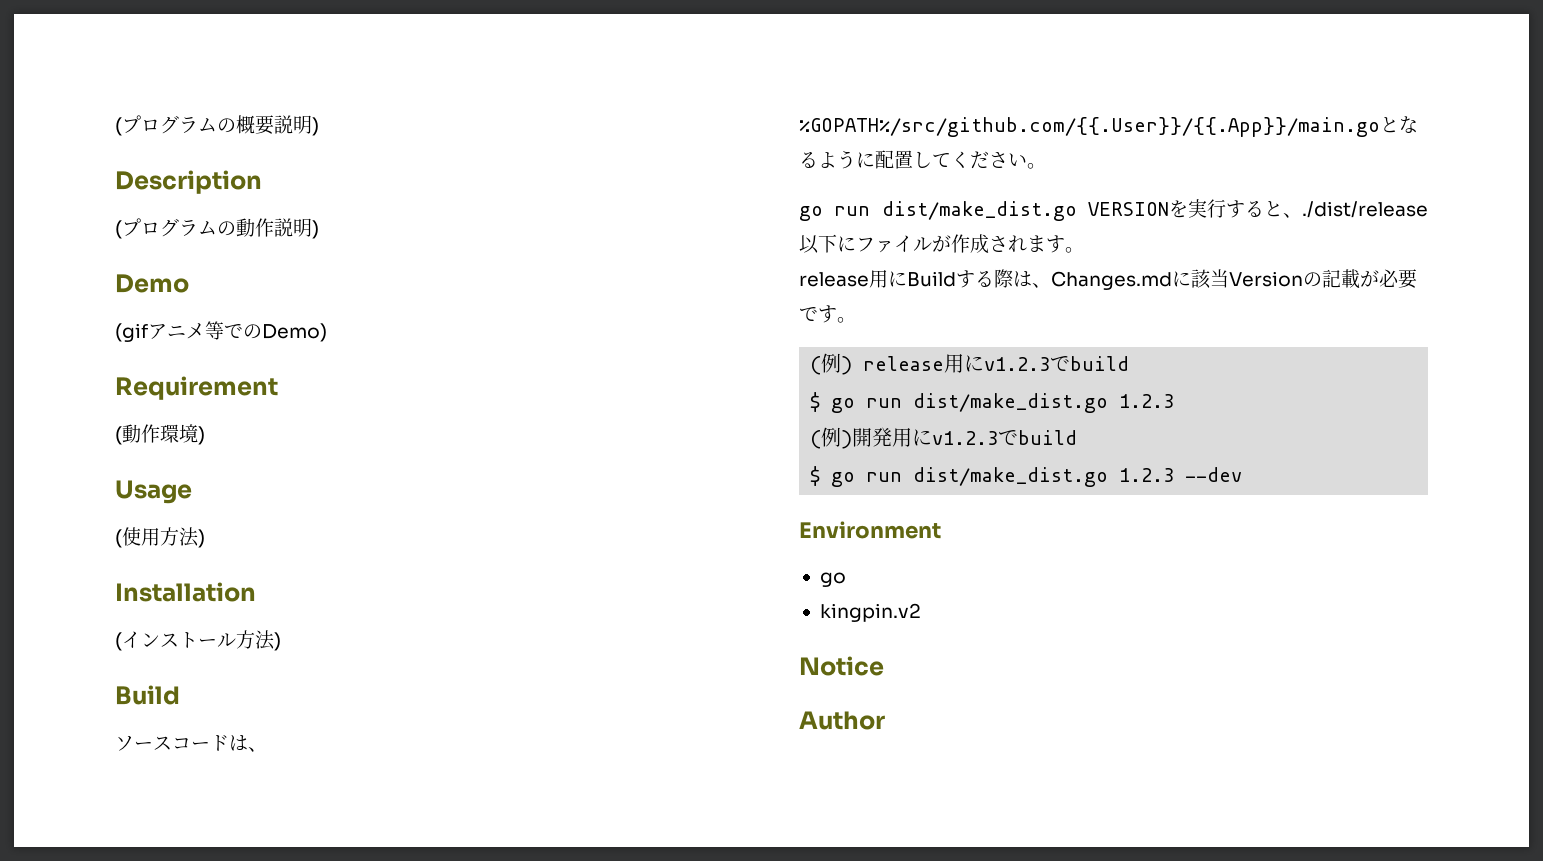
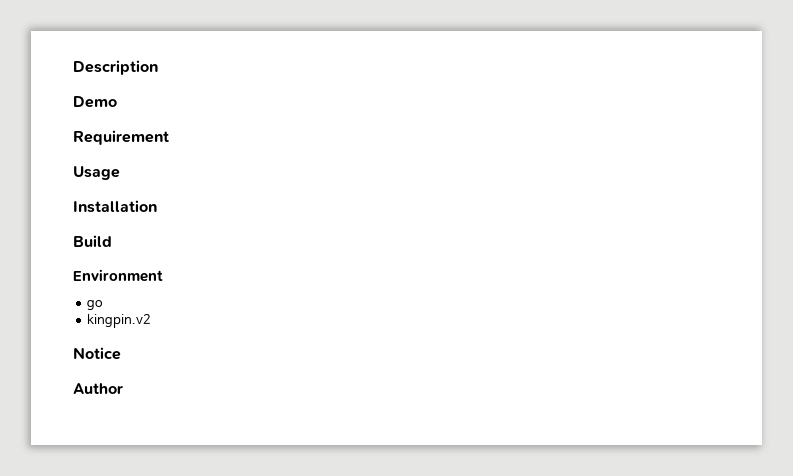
- (プログラムの概要説明)
  Description
- (プログラムの動作説明)
  Demo
- (gifアニメ等でのDemo)
  Requirement
- (動作環境)
  Usage
- (使用方法)
  Installation
- (インストール方法)
  Build
- ソースコードは、%GOPATH%/src/github.com/{{.User}}/{{.App}}/main.goとなるように配置してください。
- go run dist/make_dist.go VERSIONを実行すると、./dist/release以下にファイルが作成されます。
- release用にBuildする際は、Changes.mdに該当Versionの記載が必要です。
- (例) release用にv1.2.3でbuild
- $ go run dist/make_dist.go 1.2.3
- (例)開発用にv1.2.3でbuild
- $ go run dist/make_dist.go 1.2.3 --dev

